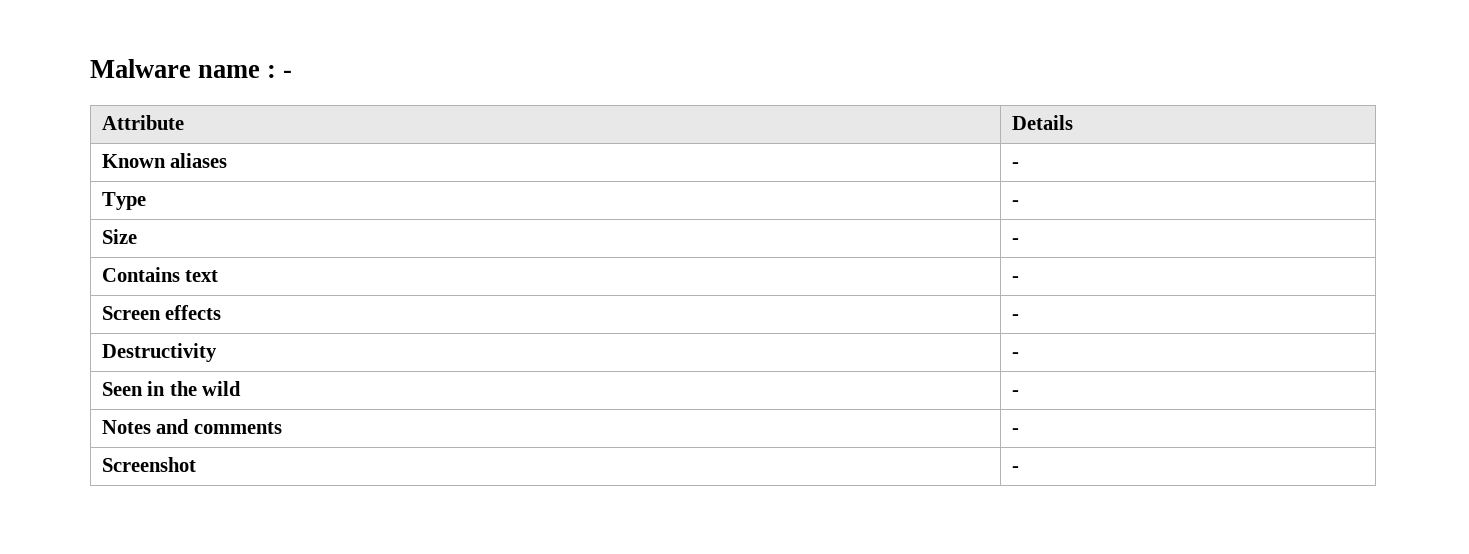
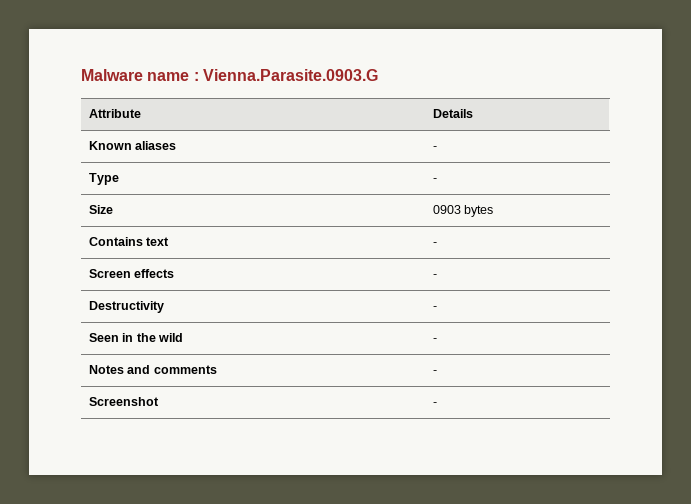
- Malware name : -
+ Malware name : Vienna.Parasite.0903.G
- Size | -
+ Size | 0903 bytes

